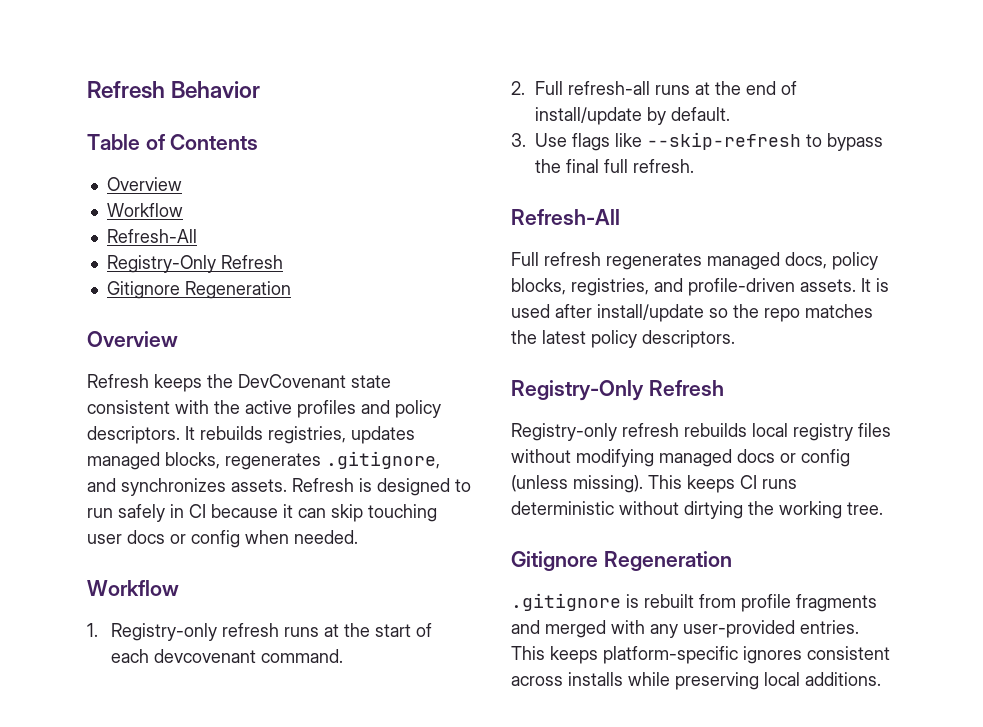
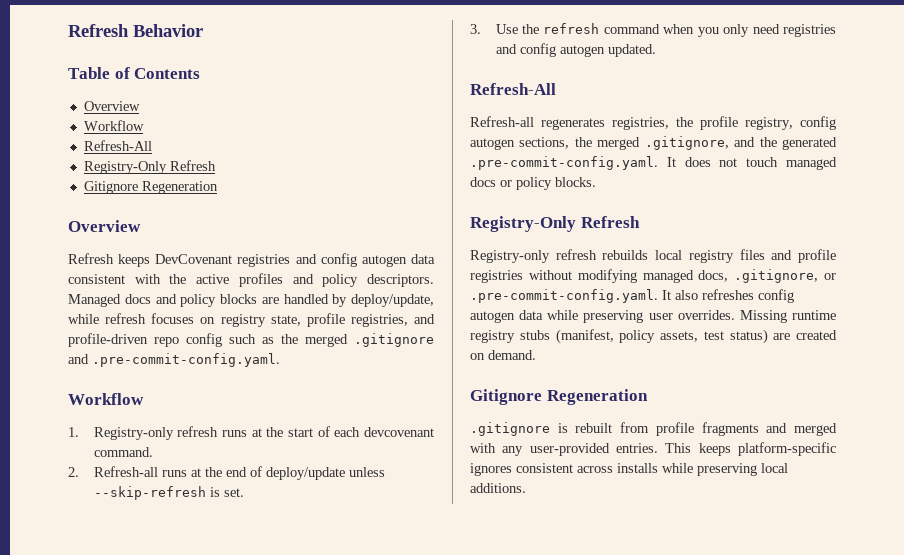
- Refresh keeps the DevCovenant state consistent with the active profiles and policy descriptors.
+ Refresh keeps DevCovenant registries and config autogen data consistent with the active profiles and policy descriptors.
- It rebuilds registries, updates managed blocks, regenerates .gitignore, and synchronizes assets. Refresh is designed to run safely in CI because it can skip touching user docs or config when needed.
+ Managed docs and policy blocks are handled by deploy/update, while refresh focuses on registry state, profile registries, and profile-driven repo config such as the merged .gitignore and .pre-commit-config.yaml.
- 2. Full refresh-all runs at the end of install/update by default.
- 3. Use flags like --skip-refresh to bypass the final full refresh.
+ 2. Refresh-all runs at the end of deploy/update unless --skip-refresh is set.
+ 3. Use the refresh command when you only need registries and config autogen updated.
  Refresh-All
- Full refresh regenerates managed docs, policy blocks, registries, and profile-driven assets. It is used after install/update so the repo matches the latest policy descriptors.
+ Refresh-all regenerates registries, the profile registry, config autogen sections, the merged .gitignore, and the generated .pre-commit-config.yaml. It does not touch managed docs or policy blocks.
- Registry-only refresh rebuilds local registry files without modifying managed docs or config (unless missing). This keeps CI runs deterministic without dirtying the working tree.
+ Registry-only refresh rebuilds local registry files and profile registries without modifying managed docs, .gitignore, or .pre-commit-config.yaml. It also refreshes config autogen data while preserving user overrides. Missing runtime registry stubs (manifest, policy assets, test status) are created on demand.

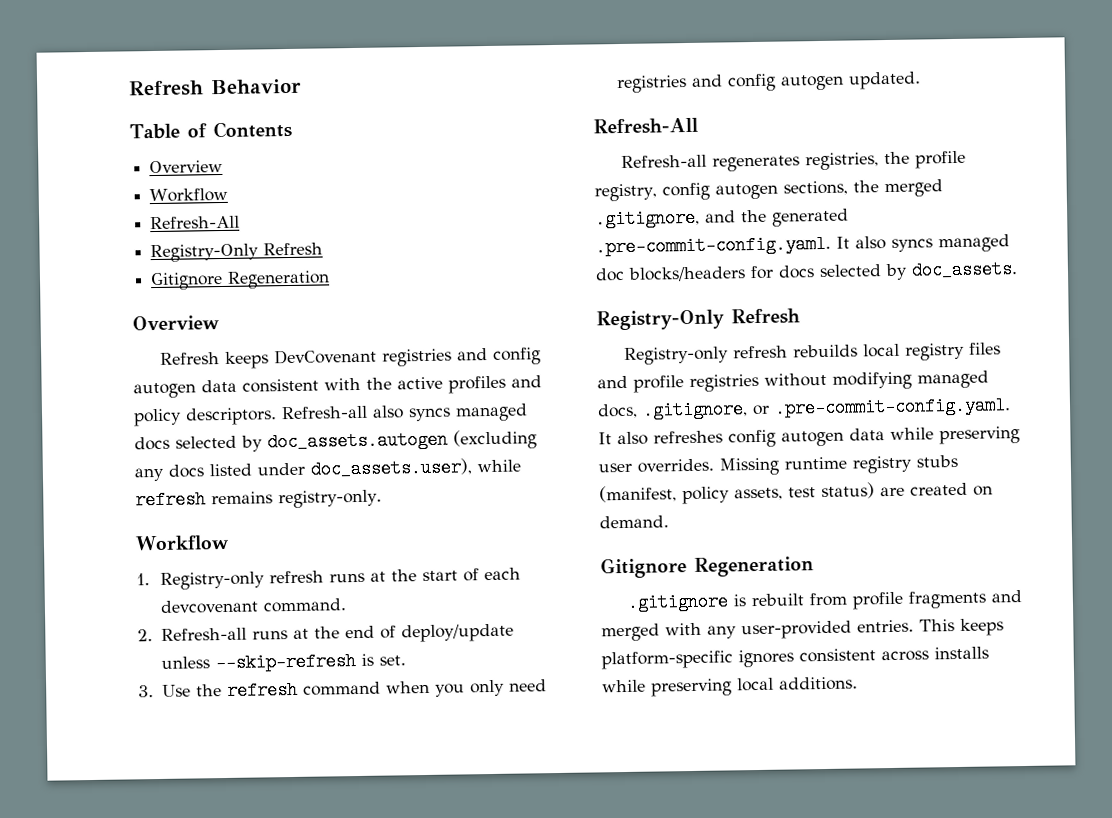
- Managed docs and policy blocks are handled by deploy/update, while refresh focuses on registry state, profile registries, and profile-driven repo config such as the merged .gitignore and .pre-commit-config.yaml.
+ Refresh-all also syncs managed docs selected by doc_assets.autogen (excluding any docs listed under doc_assets.user), while refresh remains registry-only.
- Refresh-all regenerates registries, the profile registry, config autogen sections, the merged .gitignore, and the generated .pre-commit-config.yaml. It does not touch managed docs or policy blocks.
+ Refresh-all regenerates registries, the profile registry, config autogen sections, the merged .gitignore, and the generated .pre-commit-config.yaml. It also syncs managed doc blocks/headers for docs selected by doc_assets.

